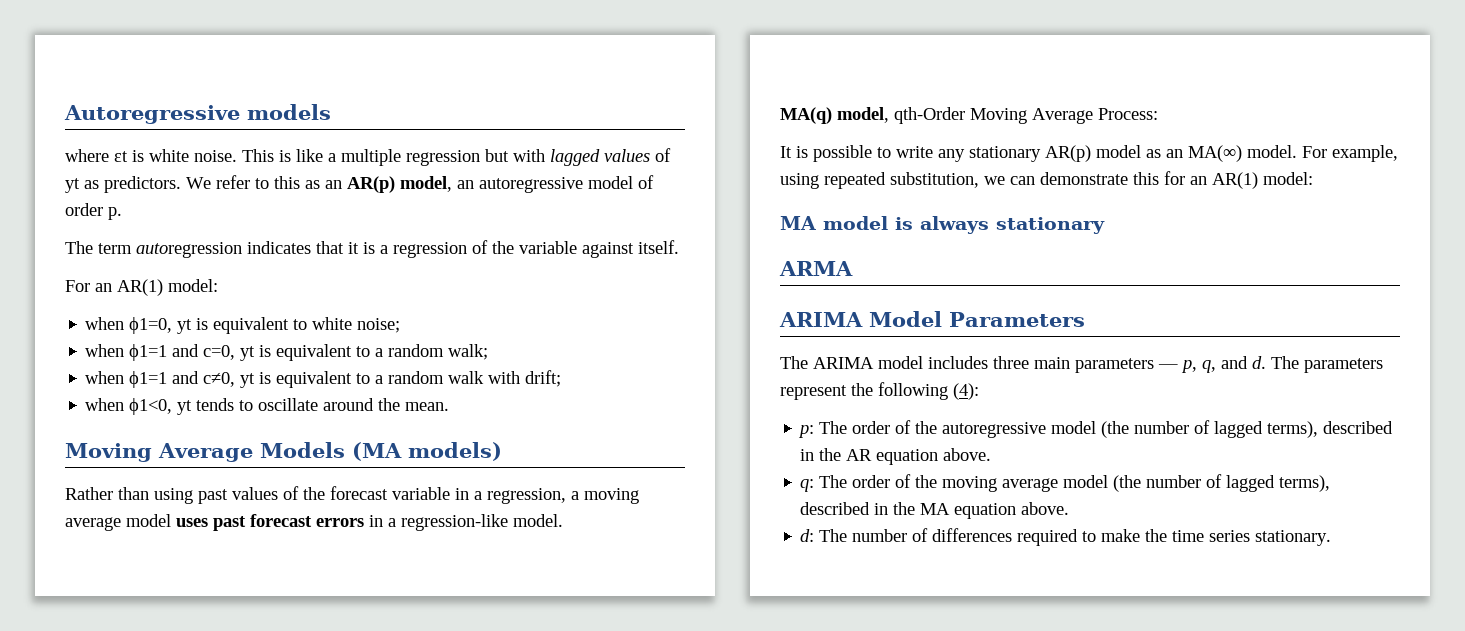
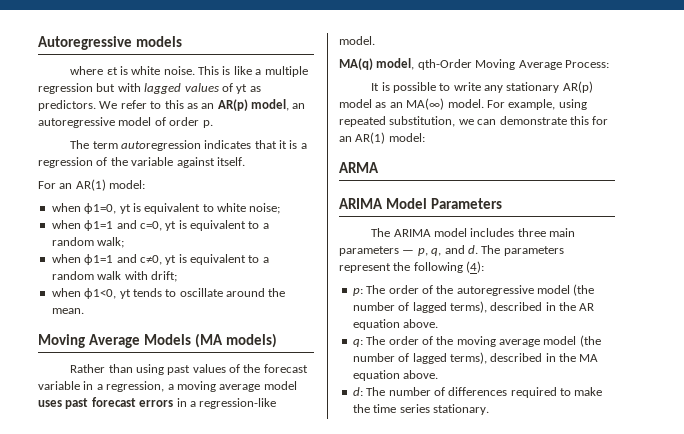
- MA model is always stationary

